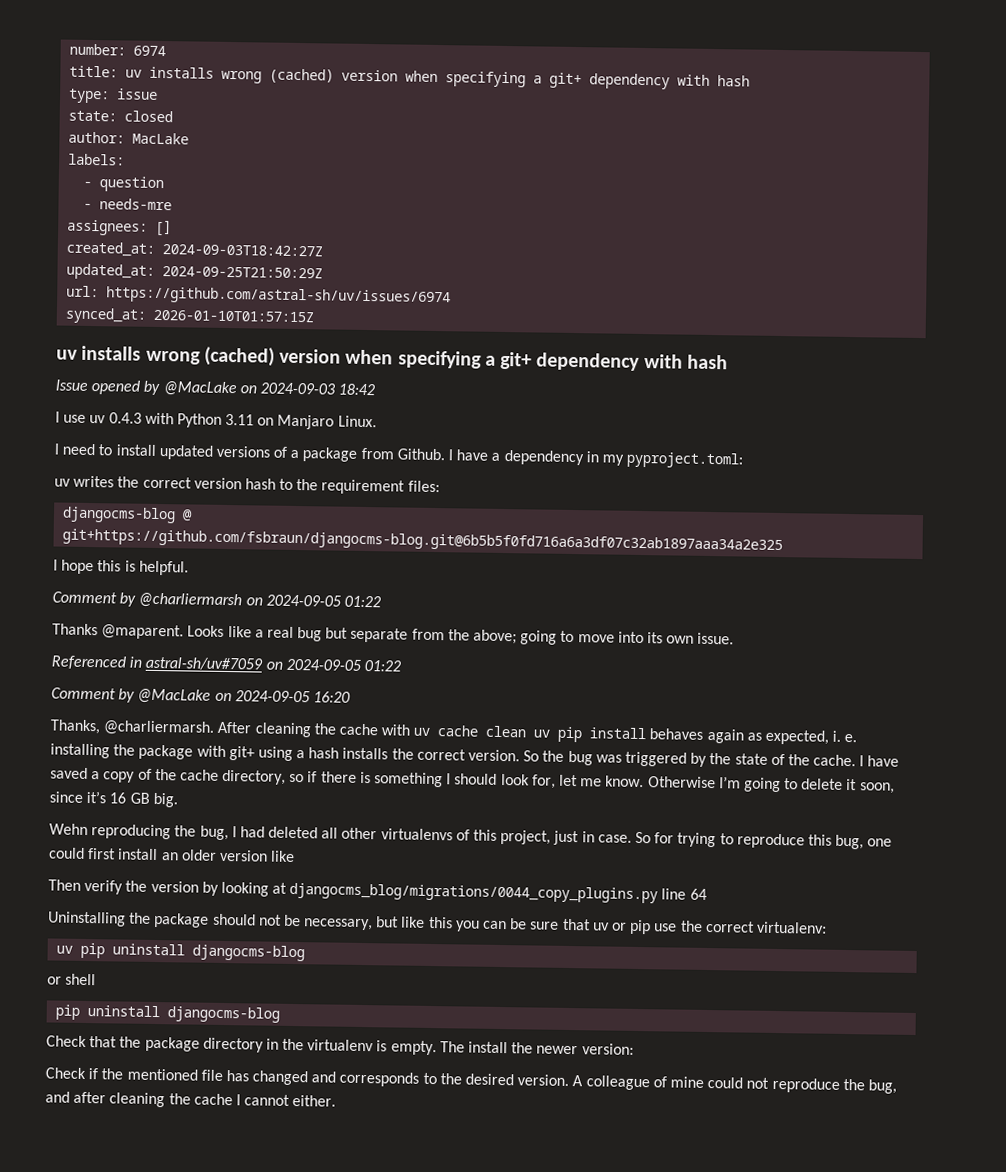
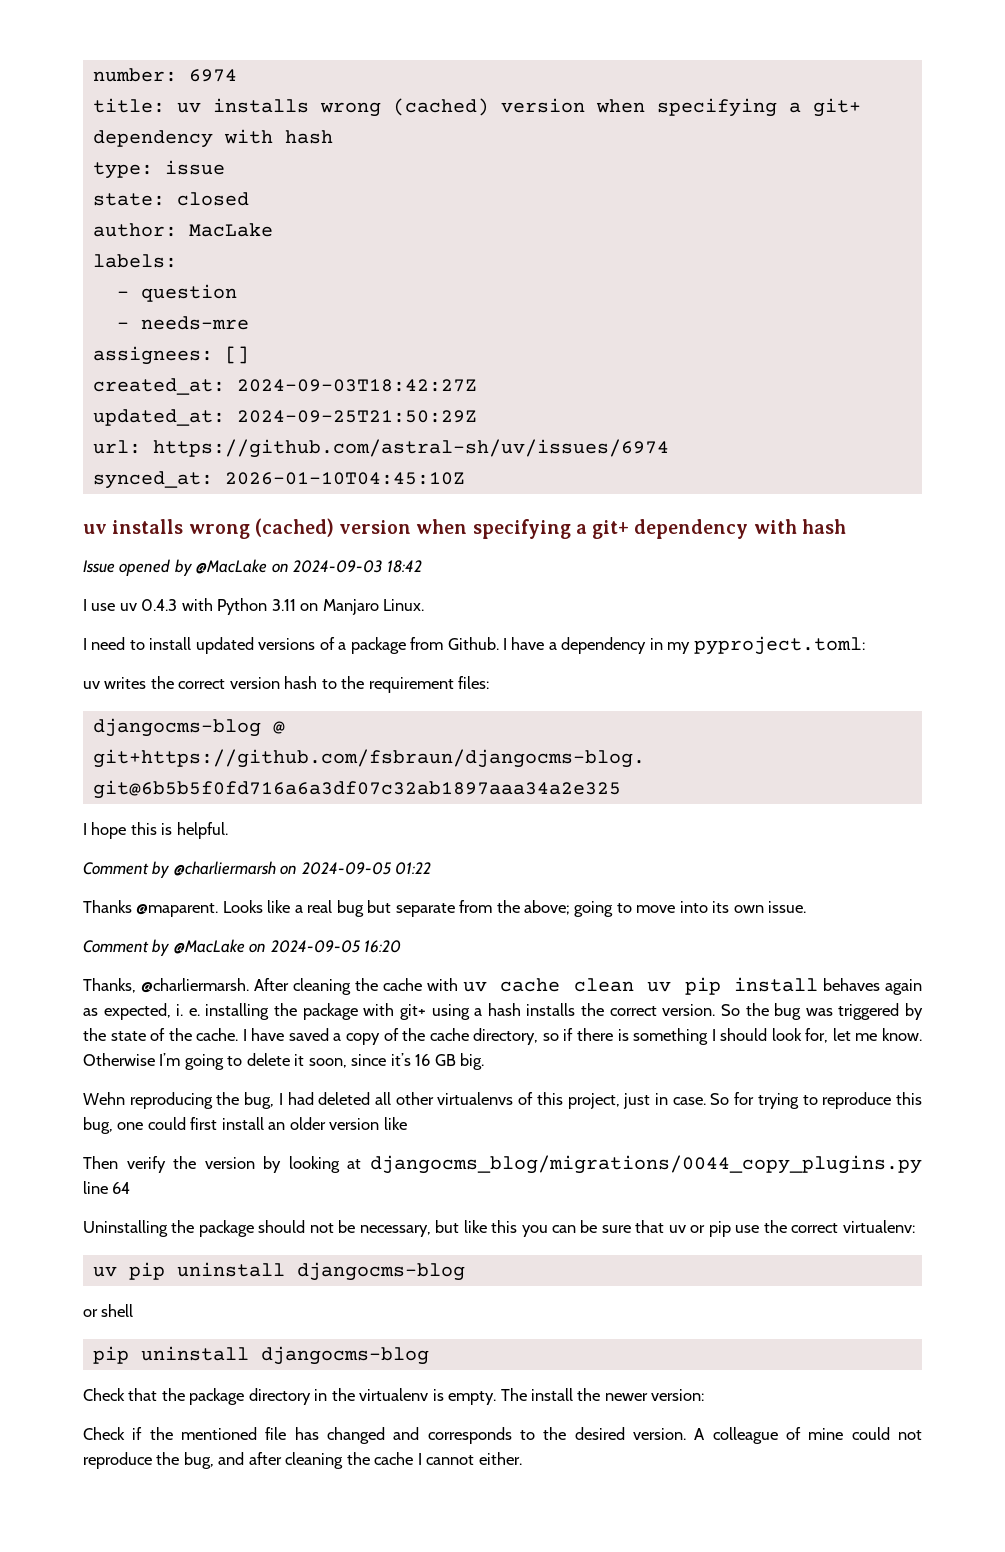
- synced_at: 2026-01-10T01:57:15Z
+ synced_at: 2026-01-10T04:45:10Z
- Referenced in astral-sh/uv#7059 on 2024-09-05 01:22

